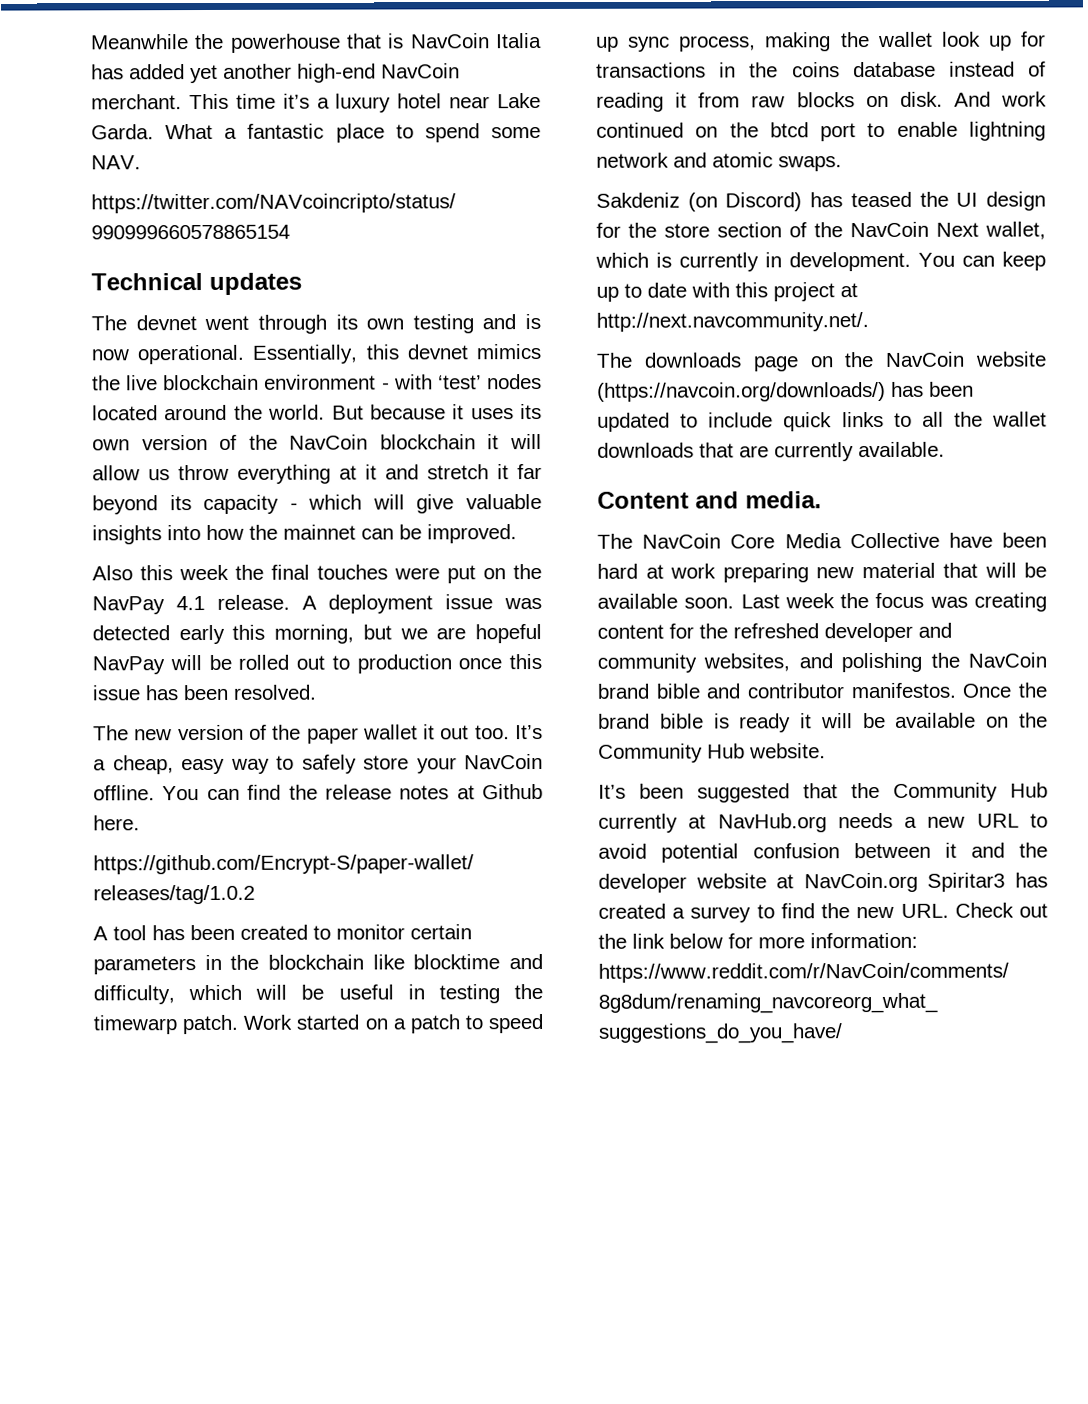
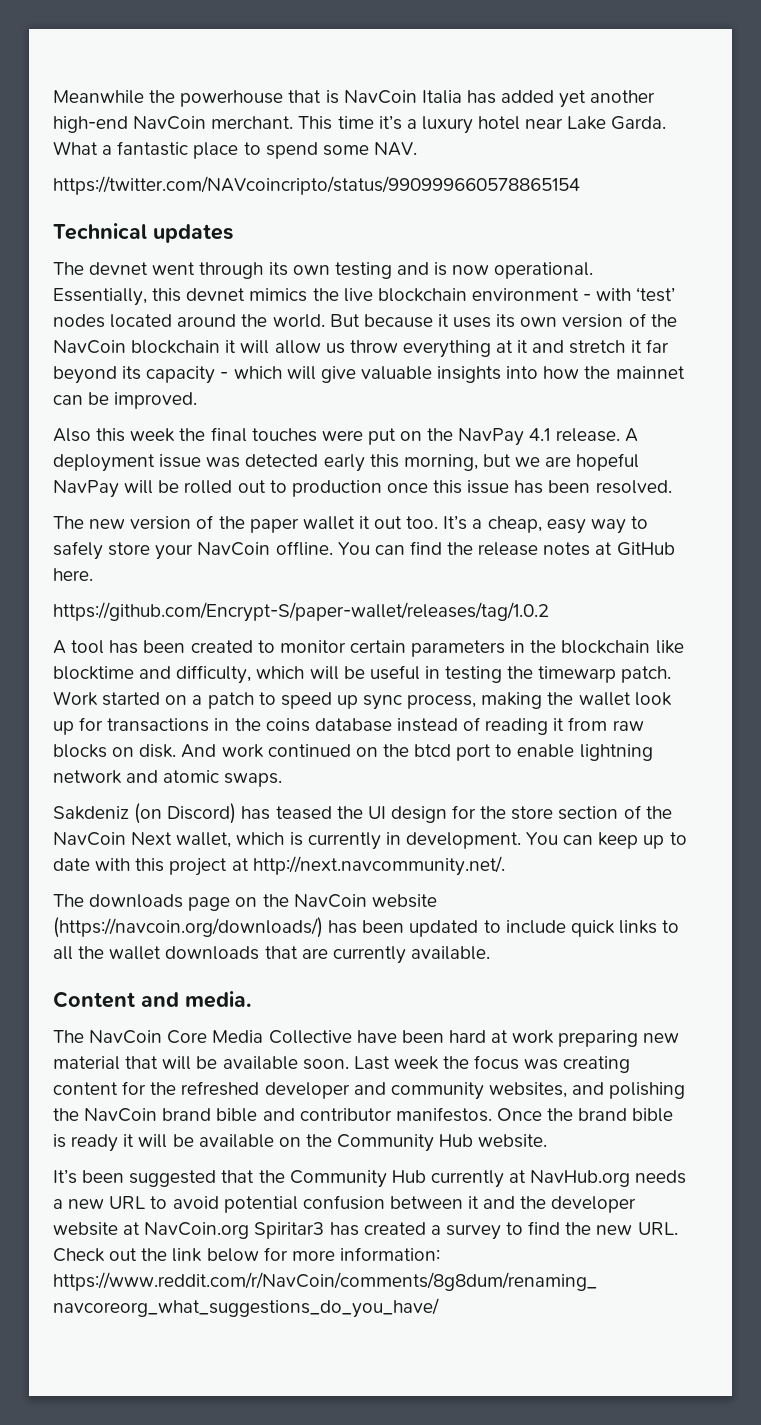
- You can find the release notes at Github here.
+ You can find the release notes at GitHub here.

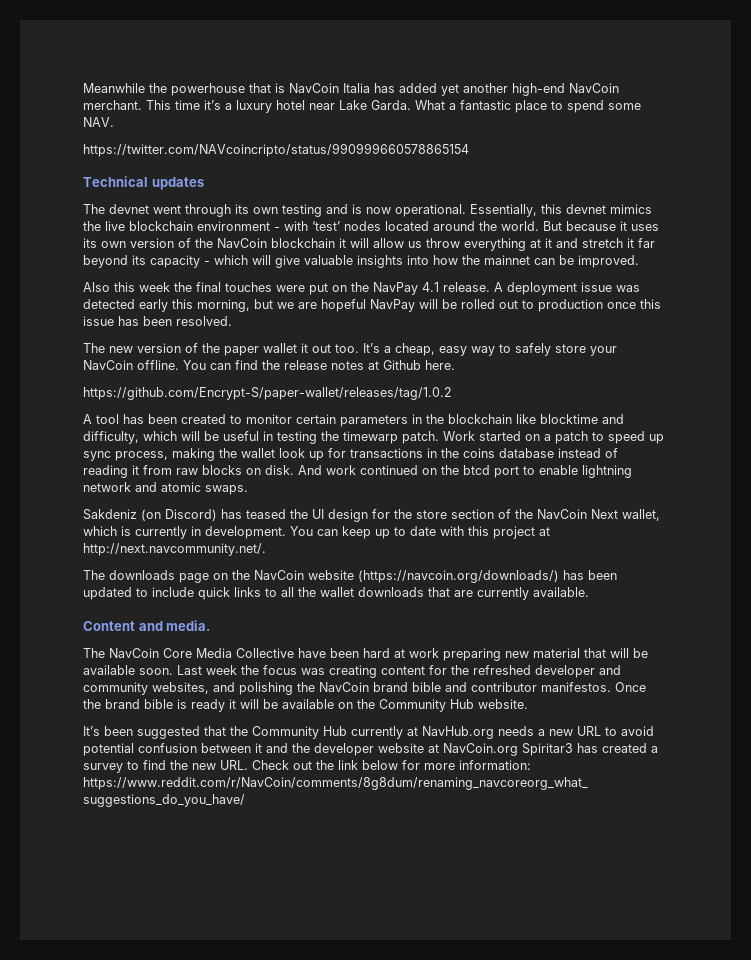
- You can find the release notes at GitHub here.
+ You can find the release notes at Github here.

